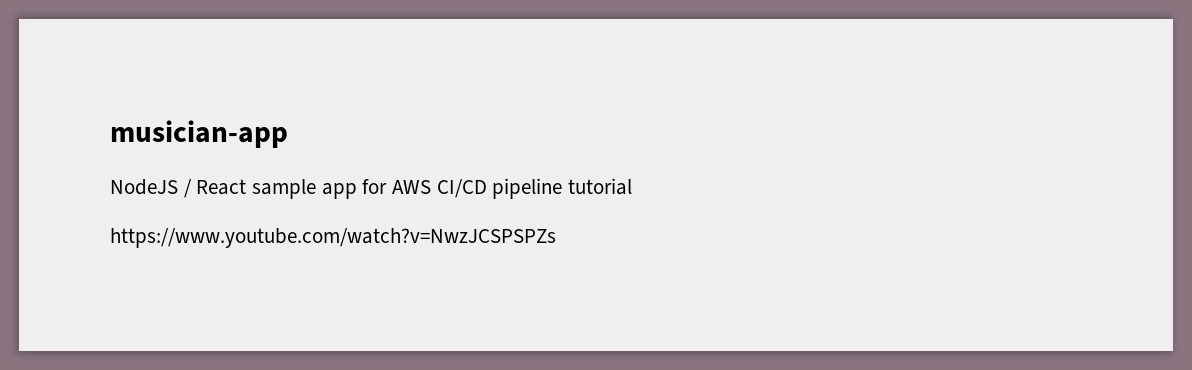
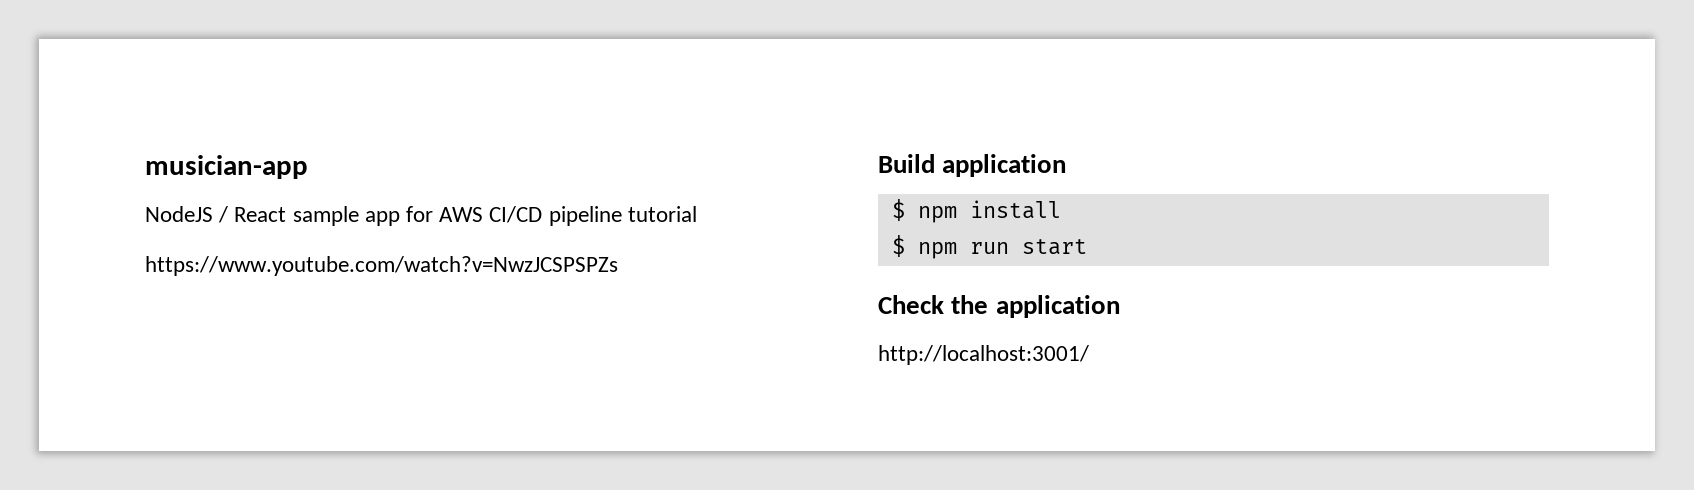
+ Build application
+ $ npm install
+ $ npm run start
+ Check the application
+ http://localhost:3001/

